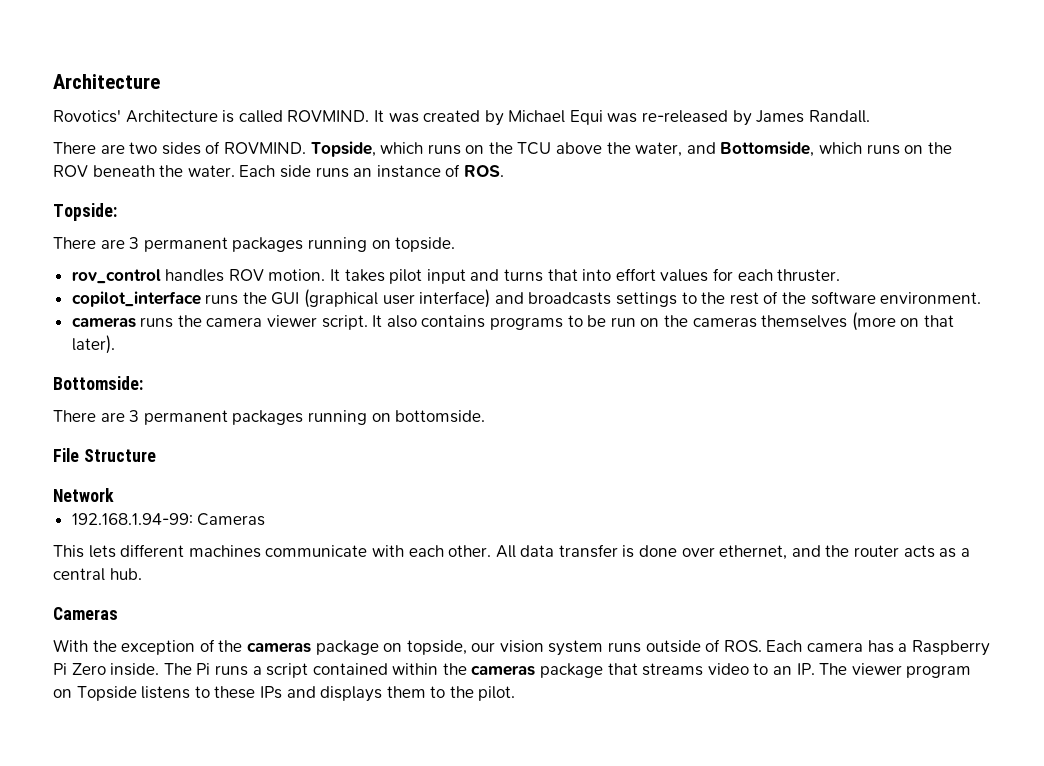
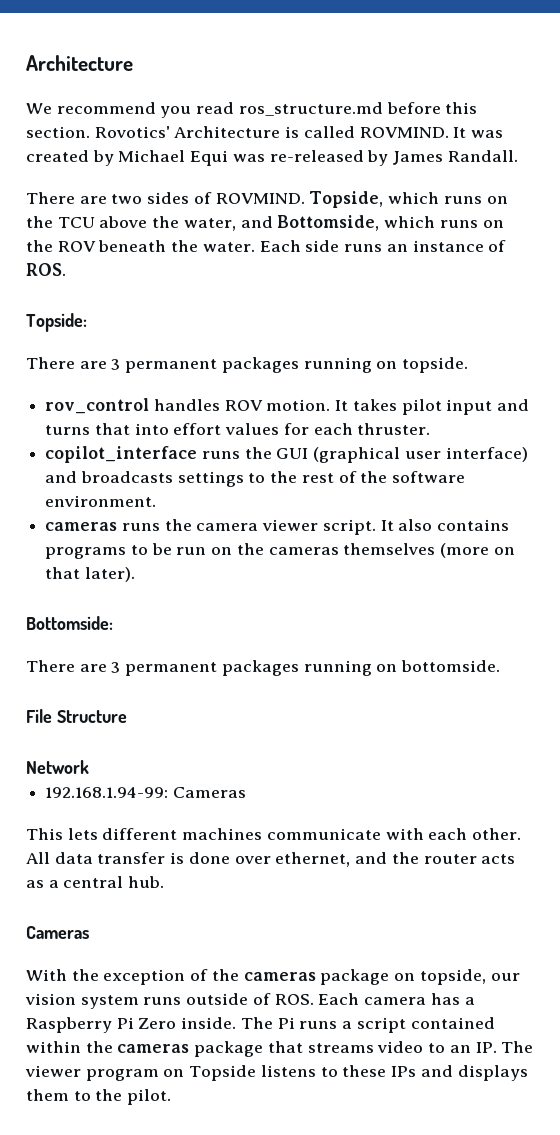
+ We recommend you read ros_structure.md before this section.

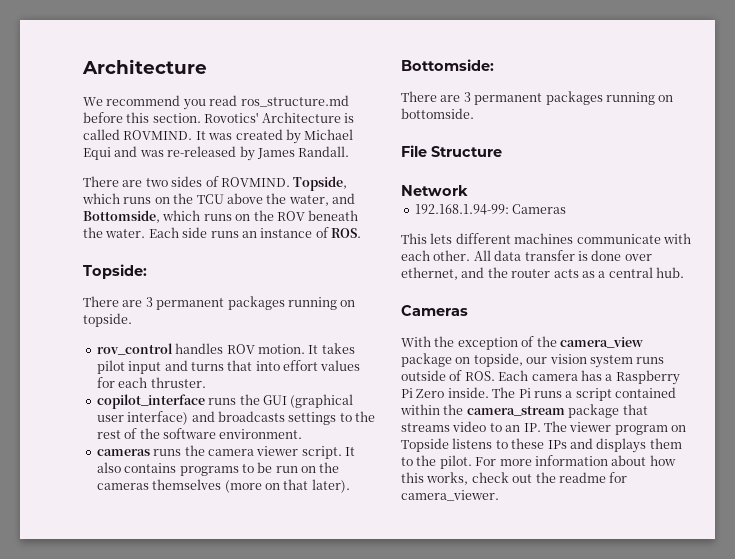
- It was created by Michael Equi was re-released by James Randall.
+ It was created by Michael Equi and was re-released by James Randall.
- With the exception of the cameras package on topside, our vision system runs outside of ROS. Each camera has a Raspberry Pi Zero inside.
+ With the exception of the camera_view package on topside, our vision system runs outside of ROS. Each camera has a Raspberry Pi Zero inside.
- The Pi runs a script contained within the cameras package that streams video to an IP. The viewer program on Topside listens to these IPs and displays them to the pilot.
+ The Pi runs a script contained within the camera_stream package that streams video to an IP. The viewer program on Topside listens to these IPs and displays them to the pilot.
+ For more information about how this works, check out the readme for camera_viewer.

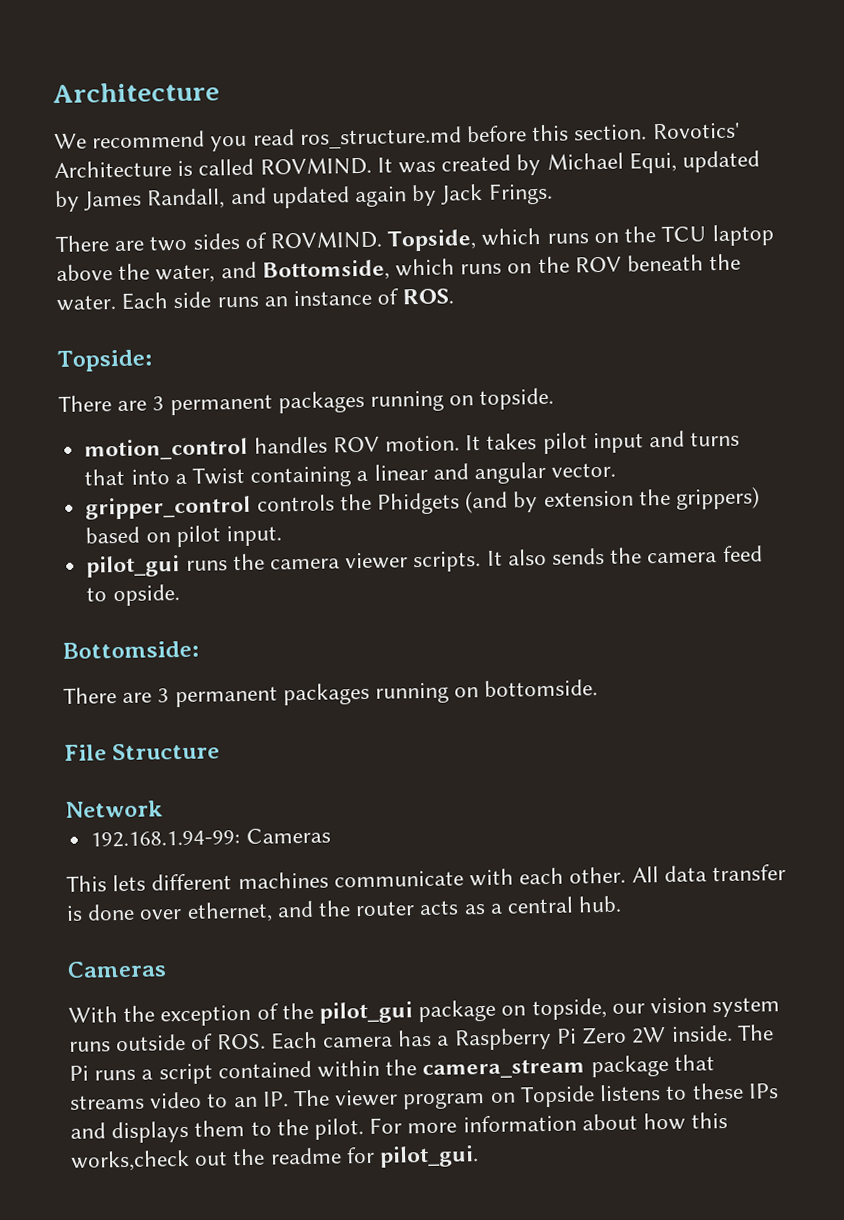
- It was created by Michael Equi and was re-released by James Randall.
+ It was created by Michael Equi, updated by James Randall, and updated again by Jack Frings.
- Topside, which runs on the TCU above the water, and Bottomside, which runs on the ROV beneath the water.
+ Topside, which runs on the TCU laptop above the water, and Bottomside, which runs on the ROV beneath the water.
- rov_control handles ROV motion.
+ motion_control handles ROV motion.
- It takes pilot input and turns that into effort values for each thruster.
- copilot_interface runs the GUI (graphical user interface) and broadcasts settings to the rest of the software environment.
- cameras runs the camera viewer script.
+ It takes pilot input and turns that into a Twist containing a linear and angular vector.
+ gripper_control controls the Phidgets (and by extension the grippers) based on pilot input.
+ pilot_gui runs the camera viewer scripts.
- It also contains programs to be run on the cameras themselves (more on that later).
+ It also sends the camera feed to opside.
- With the exception of the camera_view package on topside, our vision system runs outside of ROS. Each camera has a Raspberry Pi Zero inside.
+ With the exception of the pilot_gui package on topside, our vision system runs outside of ROS. Each camera has a Raspberry Pi Zero 2W inside.
- For more information about how this works, check out the readme for camera_viewer.
+ For more information about how this works,check out the readme for pilot_gui.

